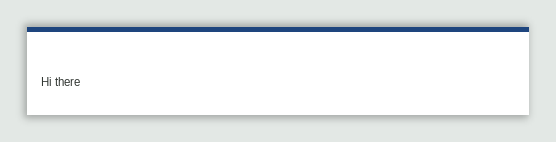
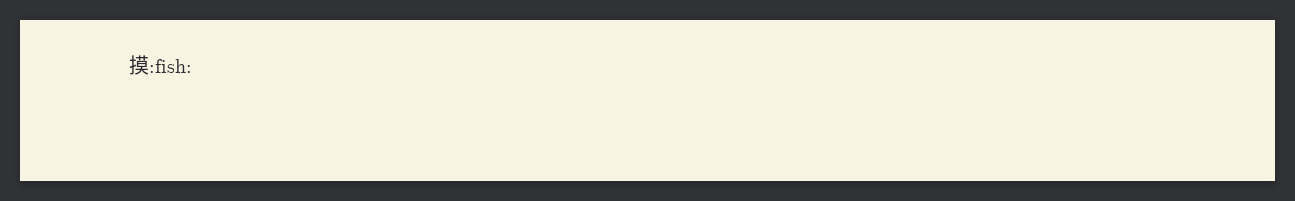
- Hi there
+ 摸:fish:

